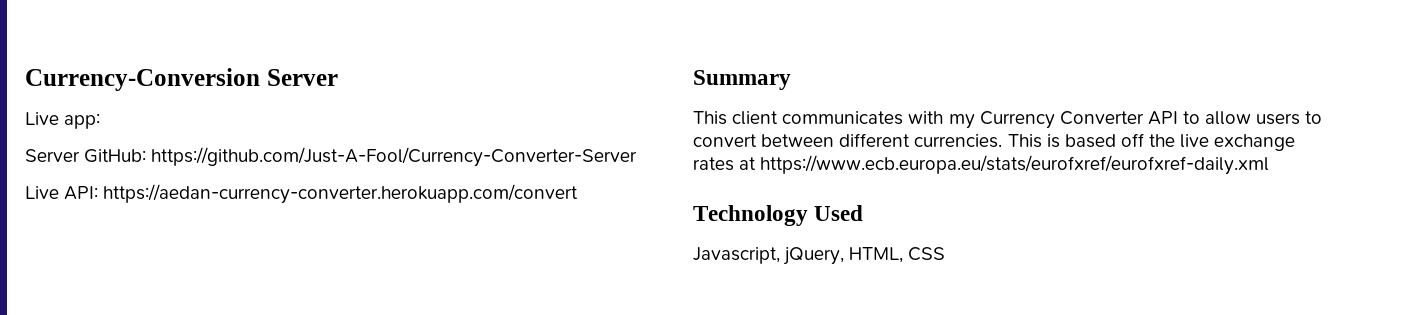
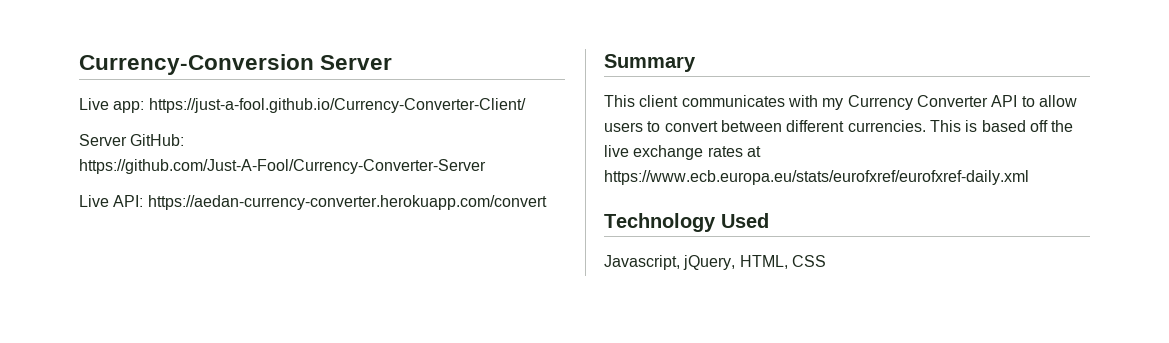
- Live app:
+ Live app: https://just-a-fool.github.io/Currency-Converter-Client/

